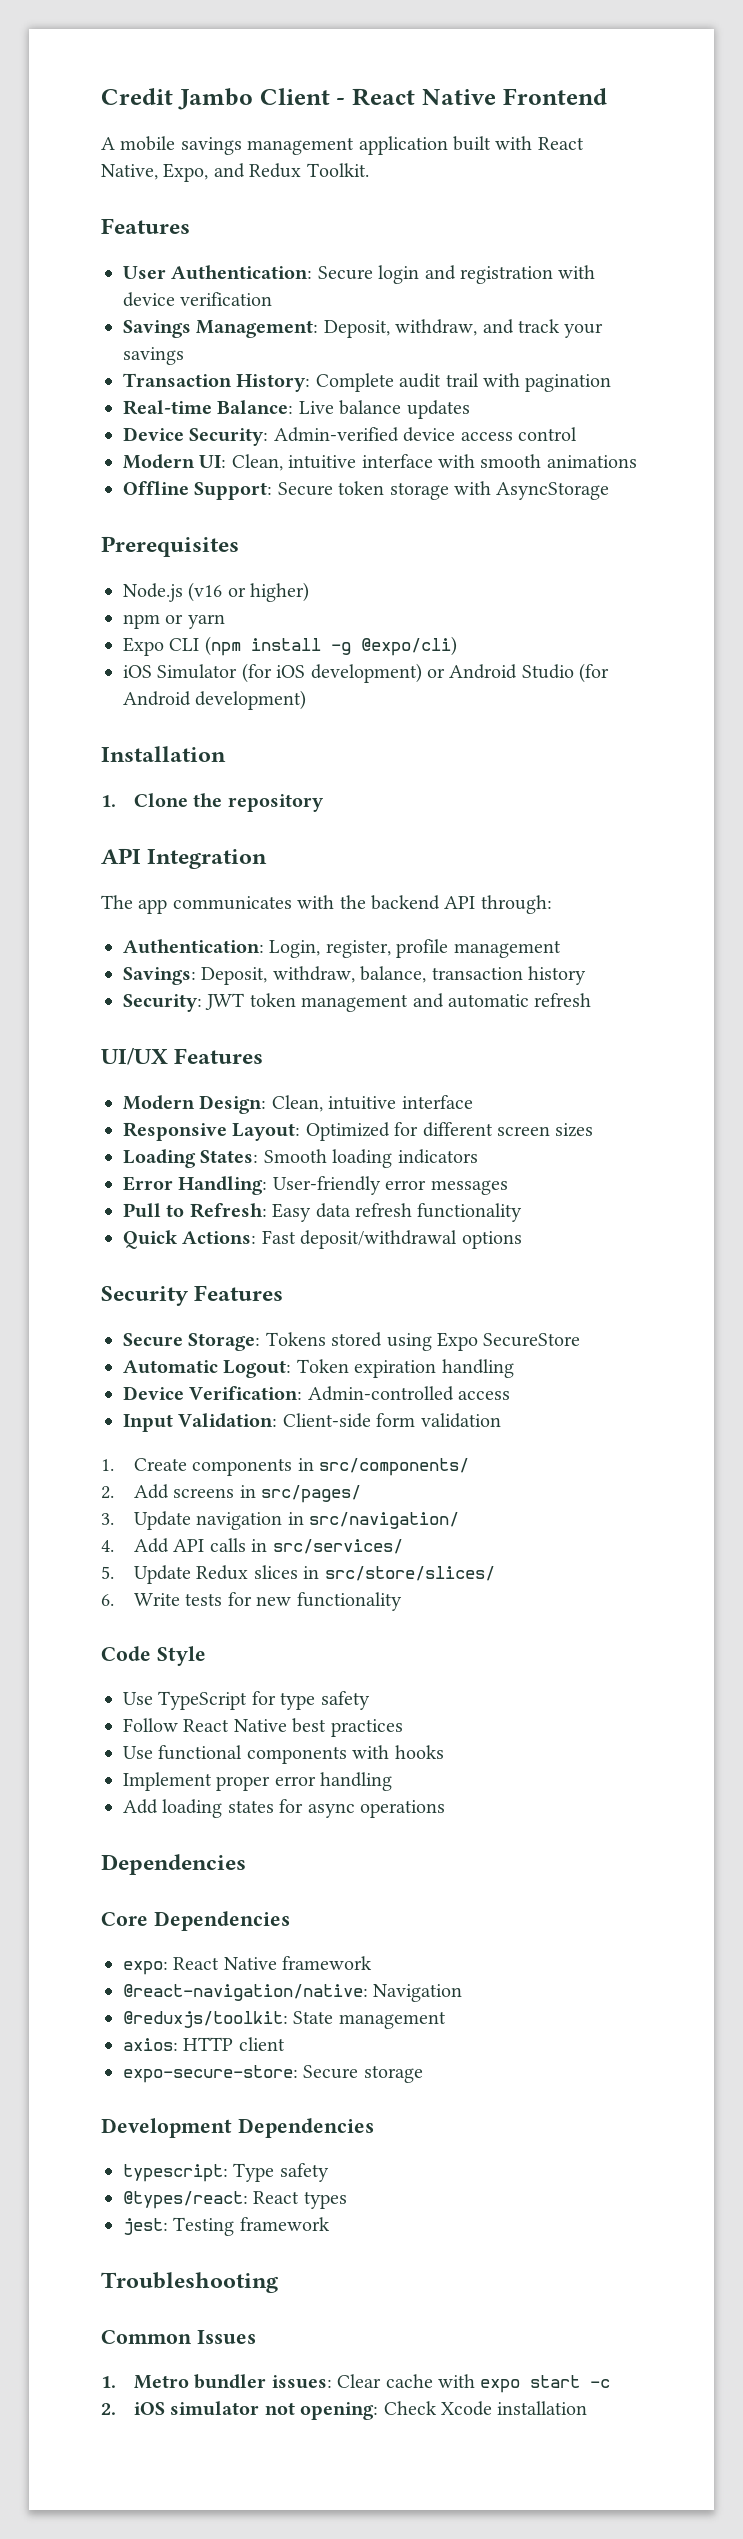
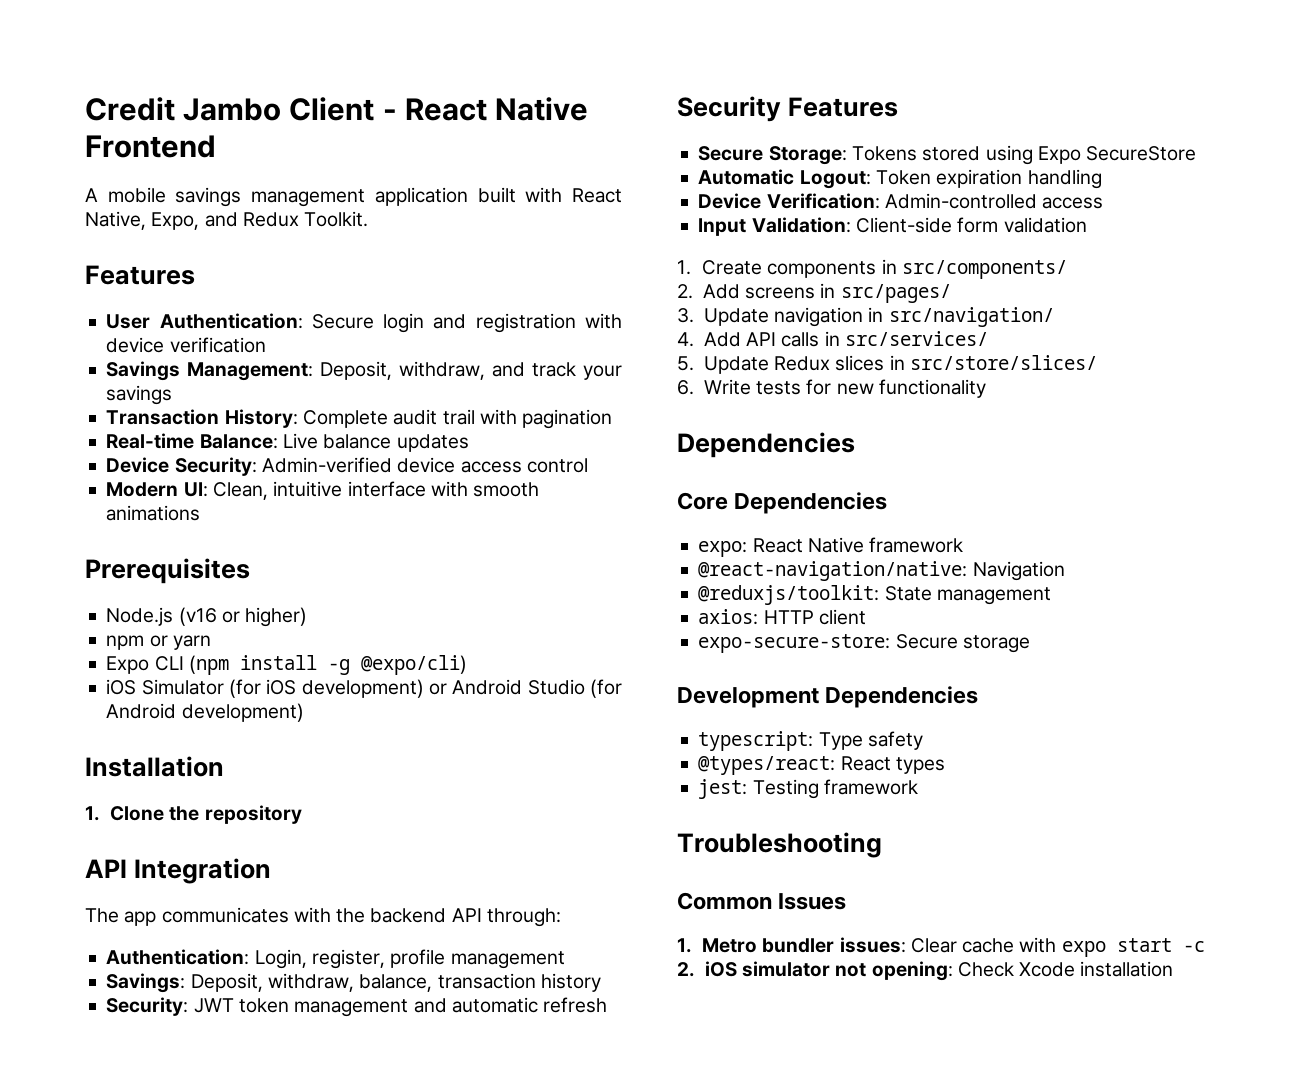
- Offline Support: Secure token storage with AsyncStorage
- UI/UX Features
- Modern Design: Clean, intuitive interface
- Responsive Layout: Optimized for different screen sizes
- Loading States: Smooth loading indicators
- Error Handling: User-friendly error messages
- Pull to Refresh: Easy data refresh functionality
- Quick Actions: Fast deposit/withdrawal options
- Code Style
- Use TypeScript for type safety
- Follow React Native best practices
- Use functional components with hooks
- Implement proper error handling
- Add loading states for async operations

